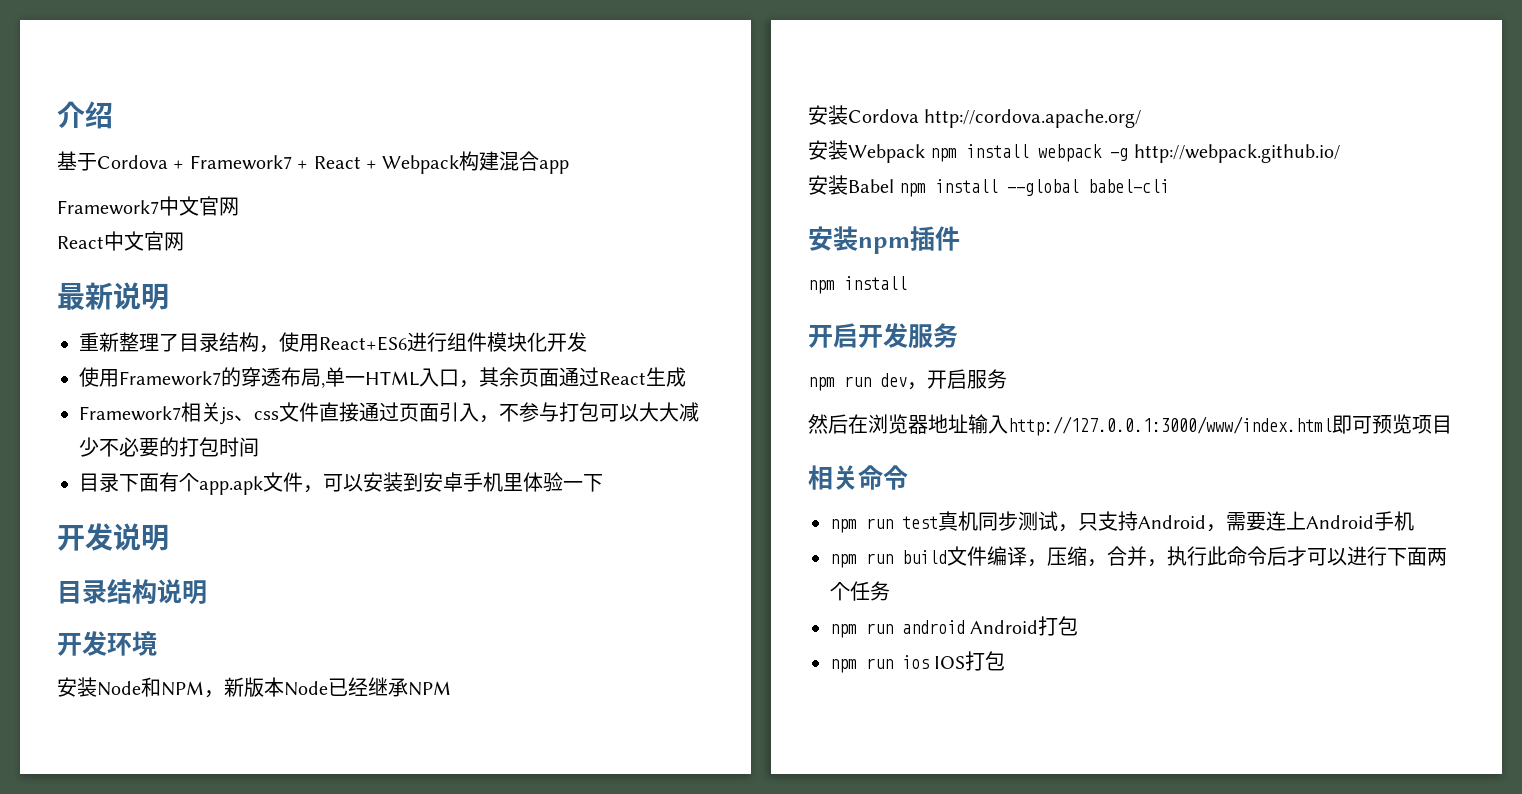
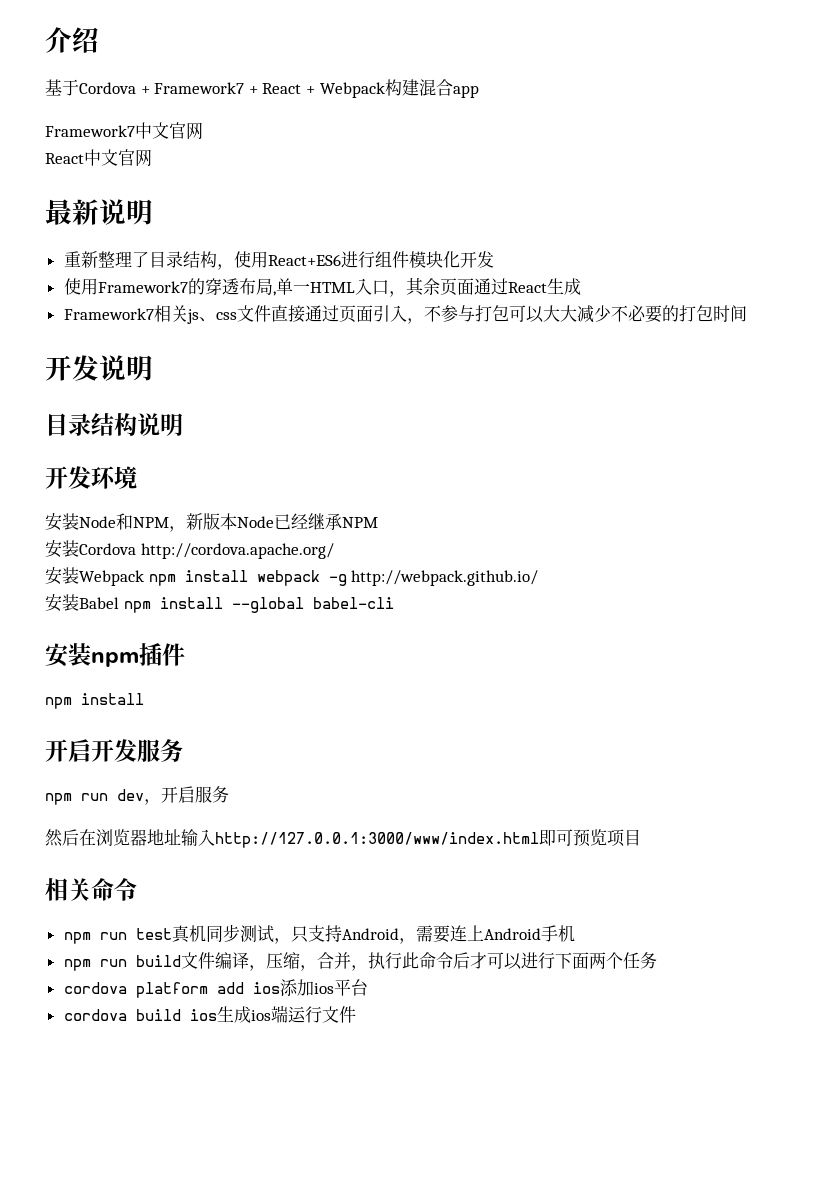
- 目录下面有个app.apk文件，可以安装到安卓手机里体验一下
- npm run android Android打包
- npm run ios IOS打包
+ cordova platform add ios添加ios平台
+ cordova build ios生成ios端运行文件

